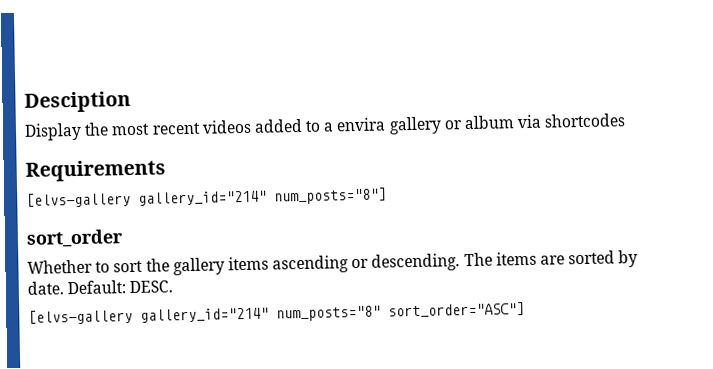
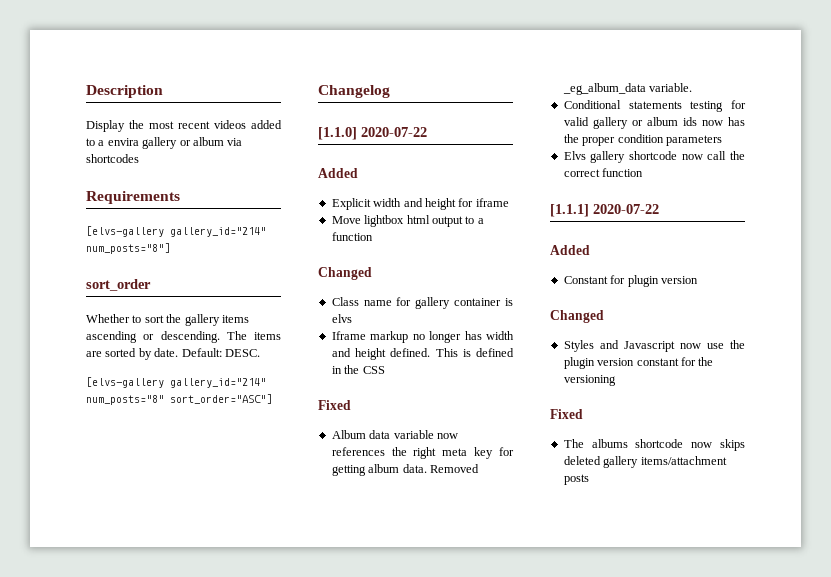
- Desciption
+ Description
+ Changelog
+ [1.1.0] 2020-07-22
+ Added
+ Explicit width and height for iframe
+ Move lightbox html output to a function
+ Changed
+ Class name for gallery container is elvs
+ Iframe markup no longer has width and height defined. This is defined in the CSS
+ Fixed
+ Album data variable now references the right meta key for getting album data. Removed _eg_album_data variable.
+ Conditional statements testing for valid gallery or album ids now has the proper condition parameters
+ Elvs gallery shortcode now call the correct function
+ [1.1.1] 2020-07-22
+ Added
+ Constant for plugin version
+ Changed
+ Styles and Javascript now use the plugin version constant for the versioning
+ Fixed
+ The albums shortcode now skips deleted gallery items/attachment posts

